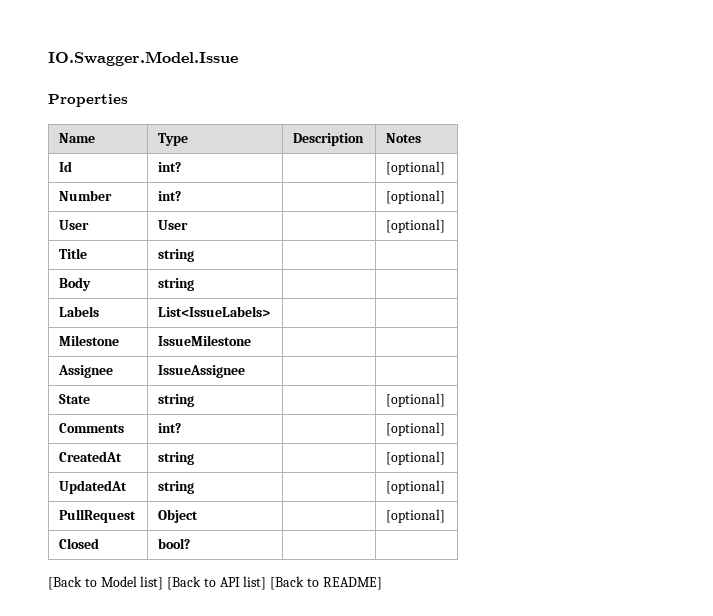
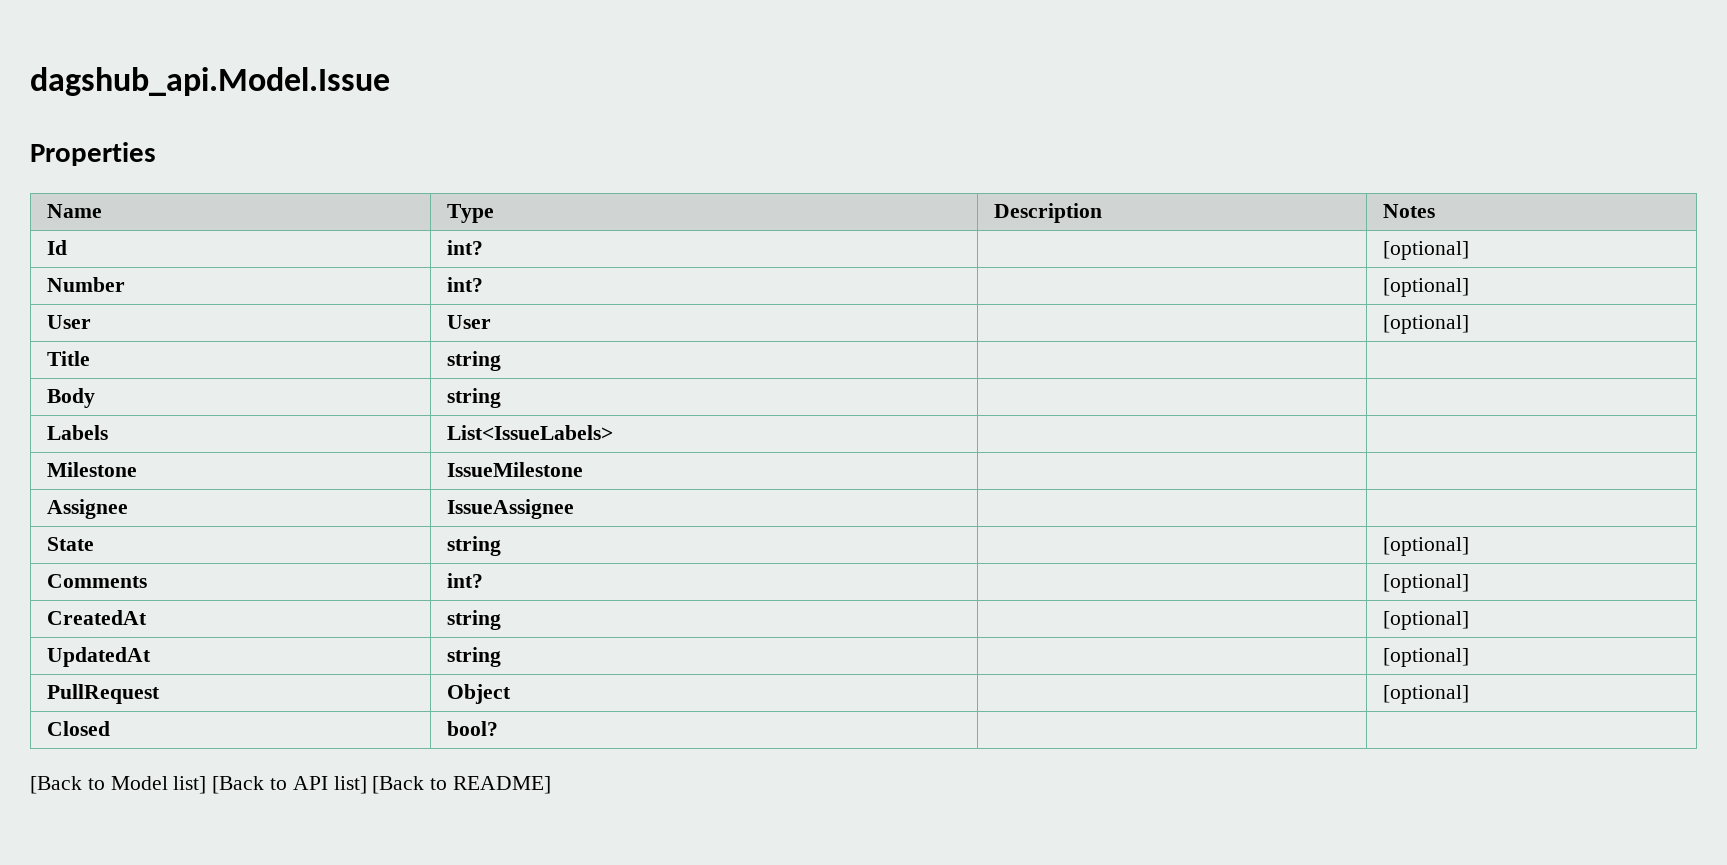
- IO.Swagger.Model.Issue
+ dagshub_api.Model.Issue

